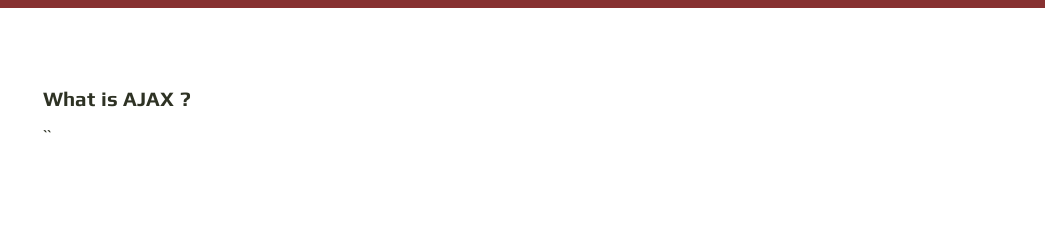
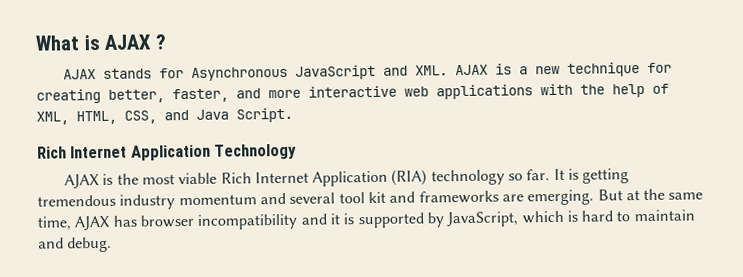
- ``
+ AJAX stands for Asynchronous JavaScript and XML. AJAX is a new technique for creating better, faster, and more interactive web applications with the help of XML, HTML, CSS, and Java Script.
+ Rich Internet Application Technology
+ AJAX is the most viable Rich Internet Application (RIA) technology so far. It is getting tremendous industry momentum and several tool kit and frameworks are emerging. But at the same time, AJAX has browser incompatibility and it is supported by JavaScript, which is hard to maintain and debug.

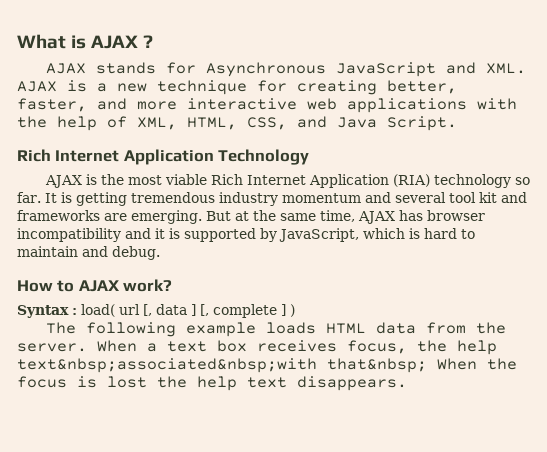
+ How to AJAX work?
+ Syntax : load( url [, data ] [, complete ] )
+ The following example loads HTML data from the server. When a text box receives focus, the help text&nbsp;associated&nbsp;with that&nbsp; When the focus is lost the help text disappears.

